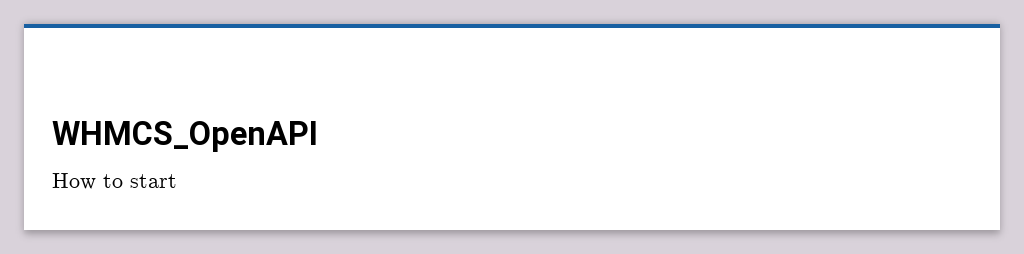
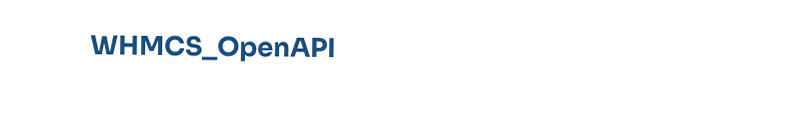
- How to start

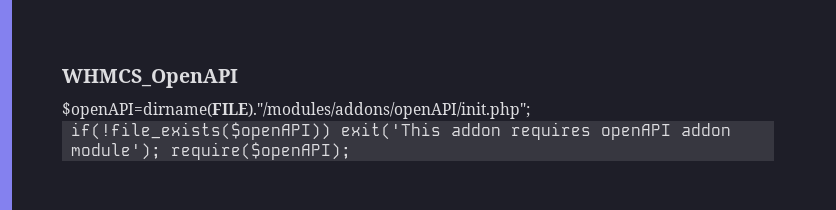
+ $openAPI=dirname(FILE)."/modules/addons/openAPI/init.php";
+ if(!file_exists($openAPI)) exit('This addon requires openAPI addon module'); require($openAPI);

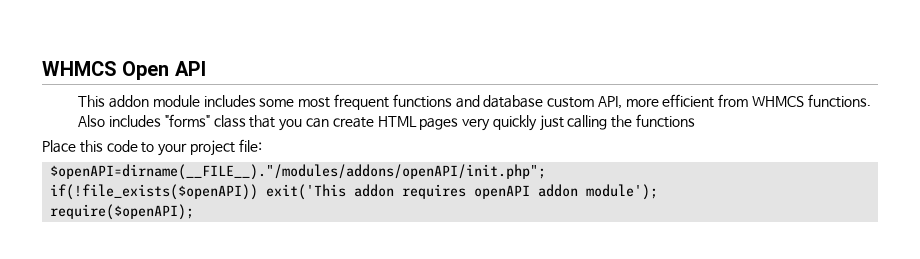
- WHMCS_OpenAPI
- $openAPI=dirname(FILE)."/modules/addons/openAPI/init.php";
+ WHMCS Open API
+ This addon module includes some most frequent functions and database custom API, more efficient from WHMCS functions.
+ Also includes "forms" class that you can create HTML pages very quickly just calling the functions
+ Place this code to your project file:
+ $openAPI=dirname(__FILE__)."/modules/addons/openAPI/init.php";
- if(!file_exists($openAPI)) exit('This addon requires openAPI addon module'); require($openAPI);
+ if(!file_exists($openAPI)) exit('This addon requires openAPI addon module');
+ require($openAPI);

